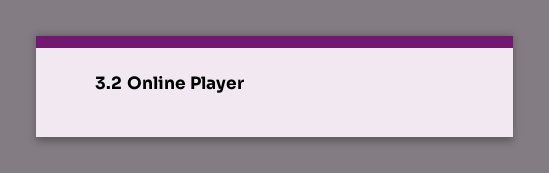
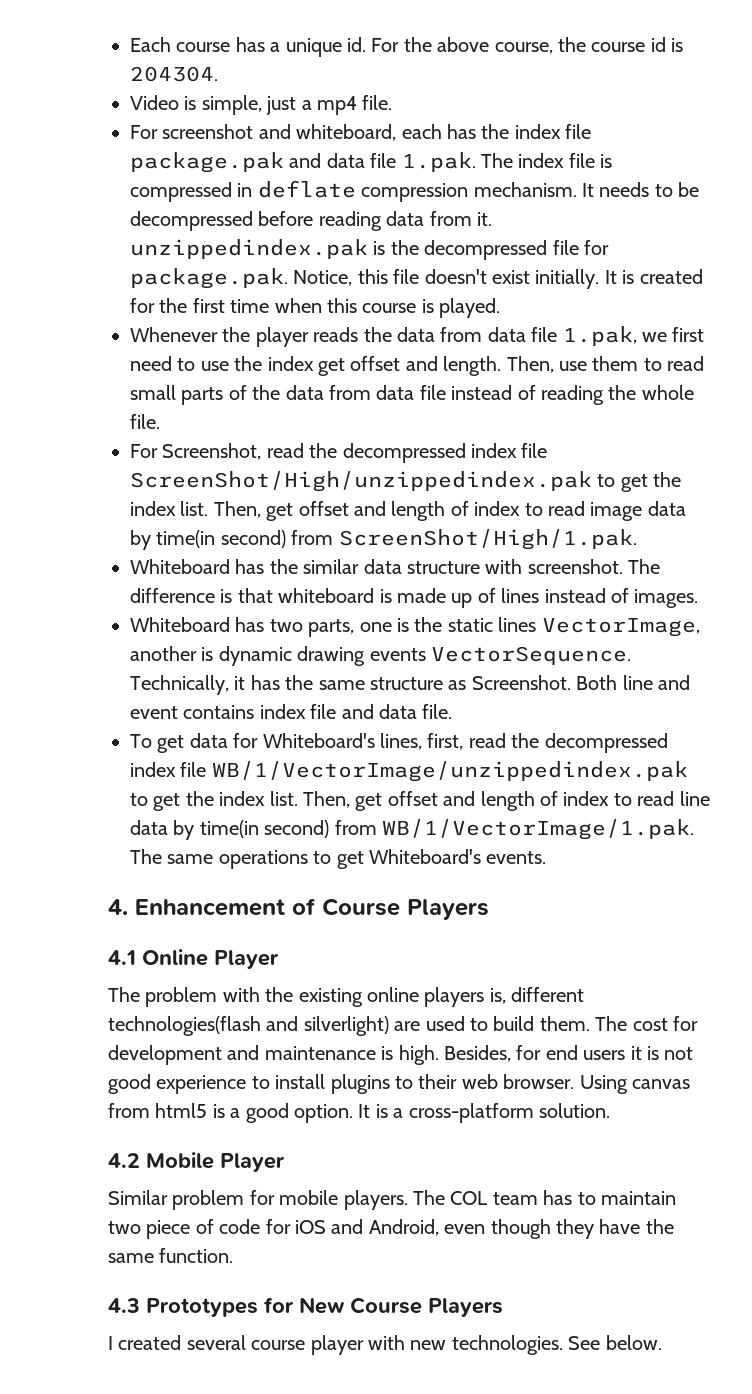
- 3.2 Online Player
+ Each course has a unique id. For the above course, the course id is 204304.
+ Video is simple, just a mp4 file.
+ For screenshot and whiteboard, each has the index file package.pak and data file 1.pak. The index file is compressed in deflate compression mechanism. It needs to be decompressed before reading data from it. unzippedindex.pak is the decompressed file for package.pak. Notice, this file doesn't exist initially. It is created for the first time when this course is played.
+ Whenever the player reads the data from data file 1.pak, we first need to use the index get offset and length. Then, use them to read small parts of the data from data file instead of reading the whole file.
+ For Screenshot, read the decompressed index file ScreenShot/High/unzippedindex.pak to get the index list. Then, get offset and length of index to read image data by time(in second) from ScreenShot/High/1.pak.
+ Whiteboard has the similar data structure with screenshot. The difference is that whiteboard is made up of lines instead of images.
+ Whiteboard has two parts, one is the static lines VectorImage, another is dynamic drawing events VectorSequence. Technically, it has the same structure as Screenshot. Both line and event contains index file and data file.
+ To get data for Whiteboard's lines, first, read the decompressed index file WB/1/VectorImage/unzippedindex.pak to get the index list. Then, get offset and length of index to read line data by time(in second) from WB/1/VectorImage/1.pak. The same operations to get Whiteboard's events.
+ 4. Enhancement of Course Players
+ 4.1 Online Player
+ The problem with the existing online players is, different technologies(flash and silverlight) are used to build them. The cost for development and maintenance is high. Besides, for end users it is not good experience to install plugins to their web browser. Using canvas from html5 is a good option. It is a cross-platform solution.
+ 4.2 Mobile Player
+ Similar problem for mobile players. The COL team has to maintain two piece of code for iOS and Android, even though they have the same function.
+ 4.3 Prototypes for New Course Players
+ I created several course player with new technologies. See below.

